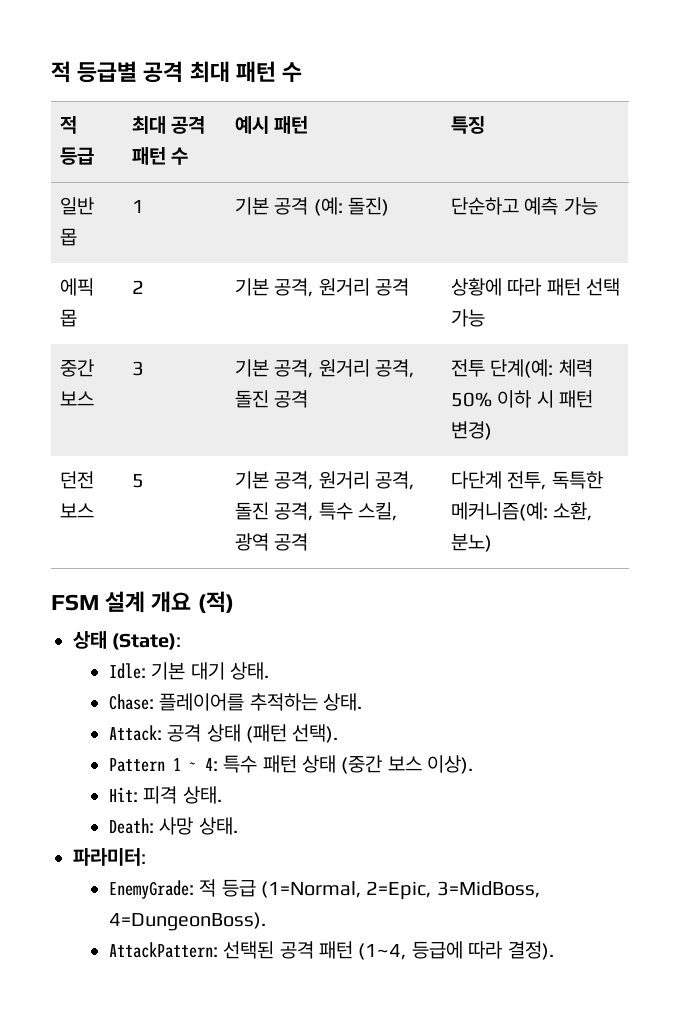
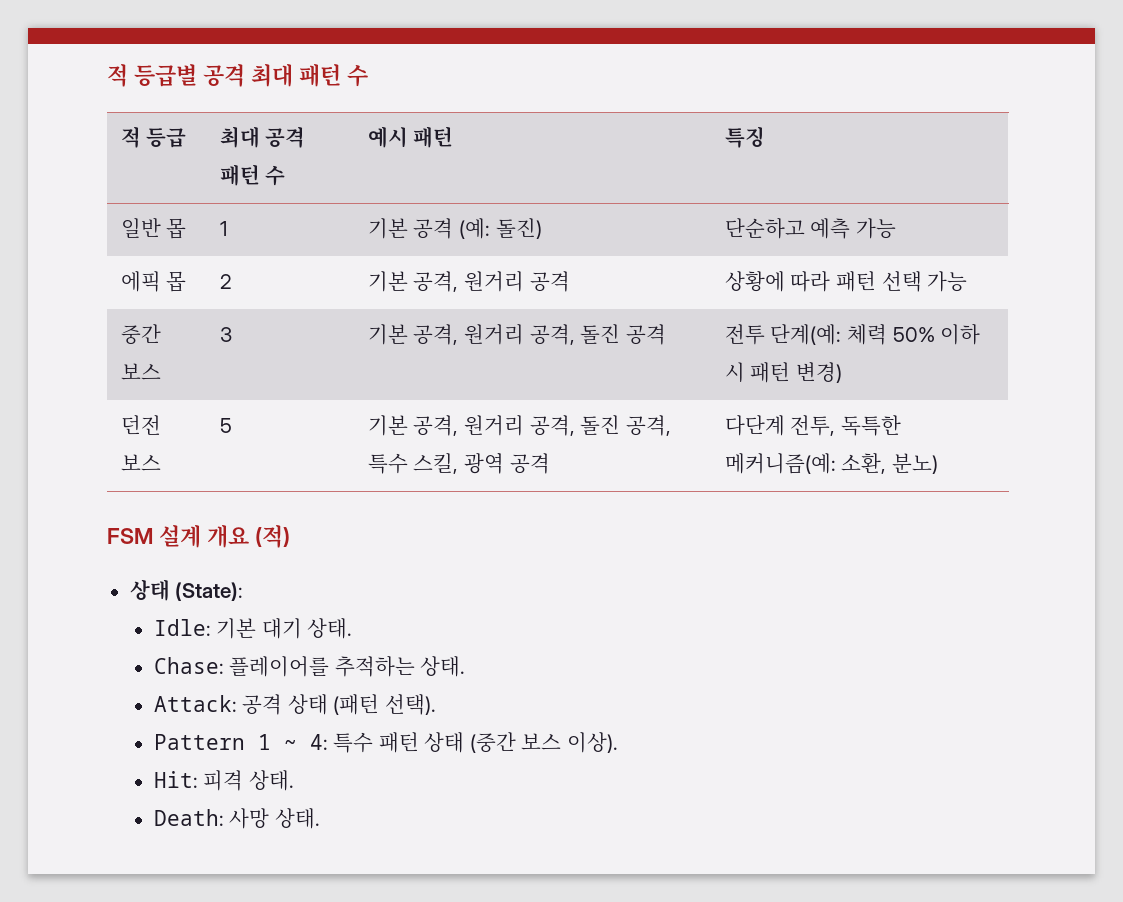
- 파라미터:
- EnemyGrade: 적 등급 (1=Normal, 2=Epic, 3=MidBoss, 4=DungeonBoss).
- AttackPattern: 선택된 공격 패턴 (1~4, 등급에 따라 결정).

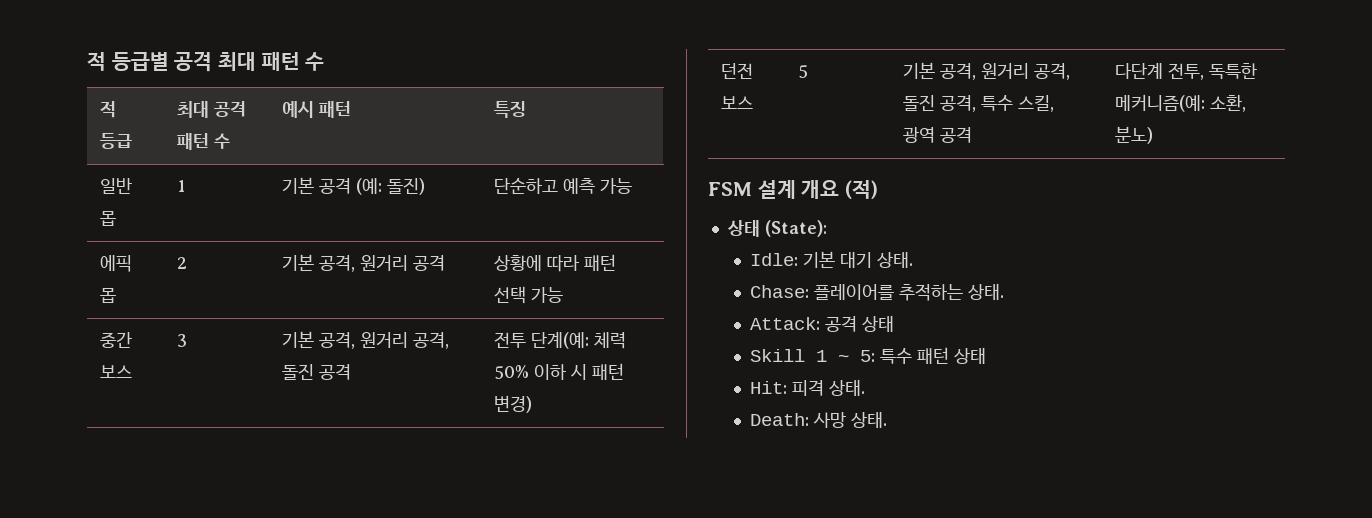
- Attack: 공격 상태 (패턴 선택).
- Pattern 1 ~ 4: 특수 패턴 상태 (중간 보스 이상).
+ Attack: 공격 상태
+ Skill 1 ~ 5: 특수 패턴 상태

